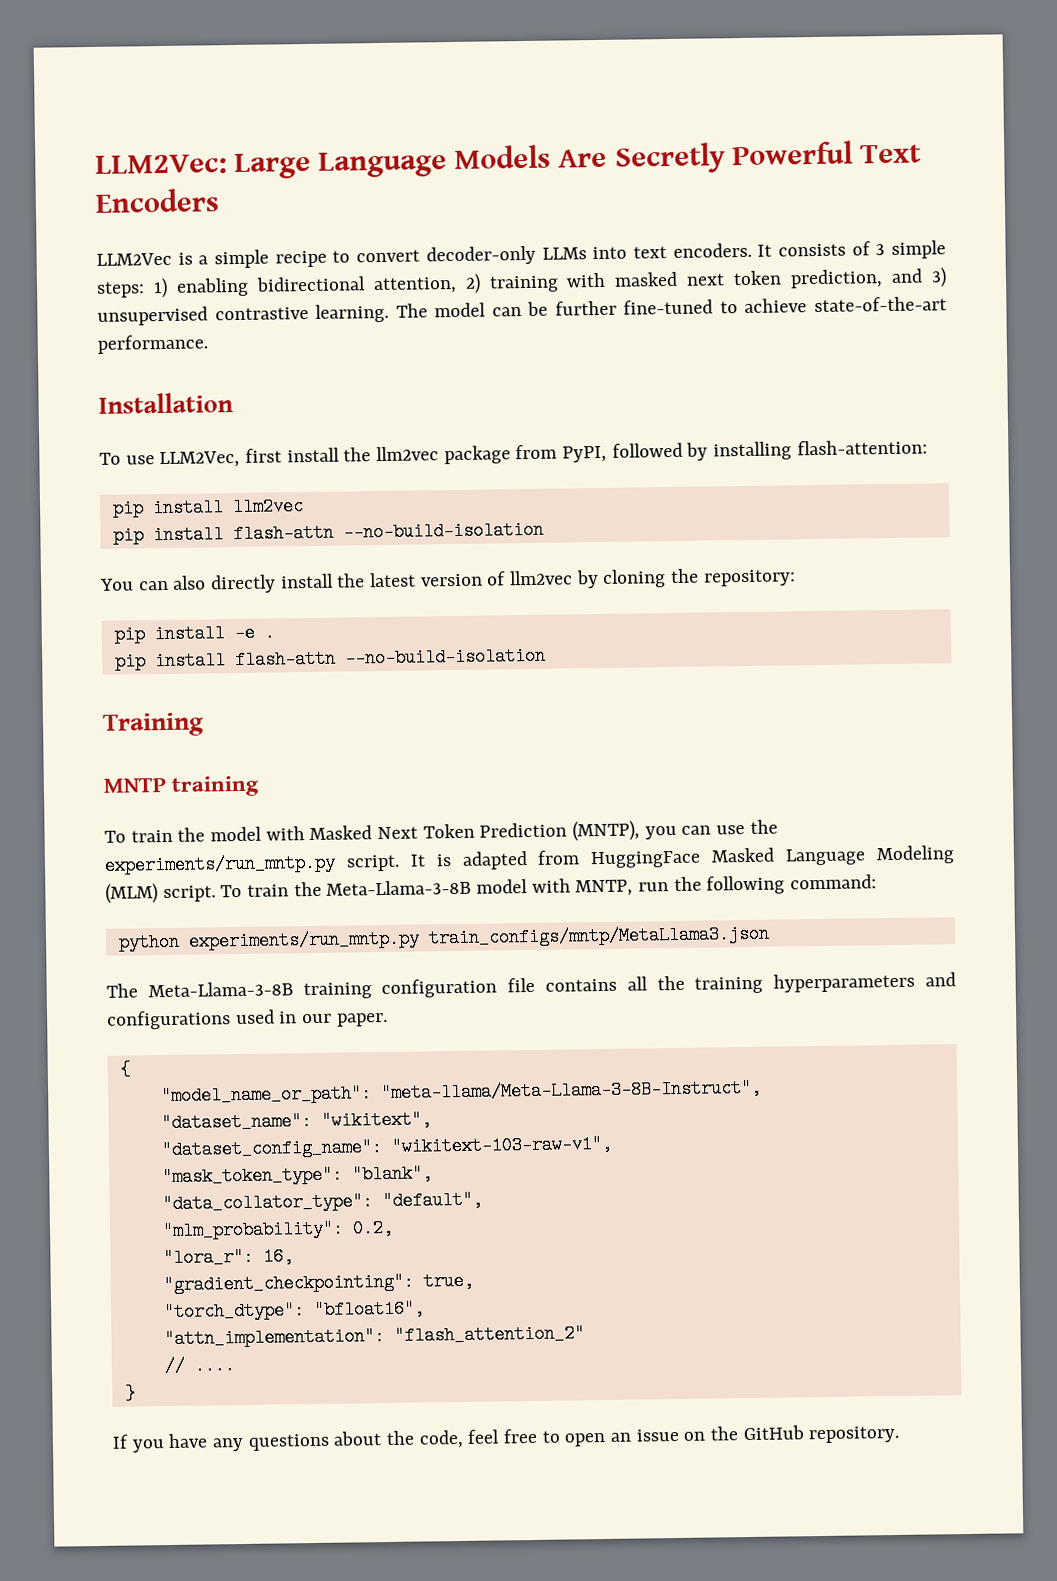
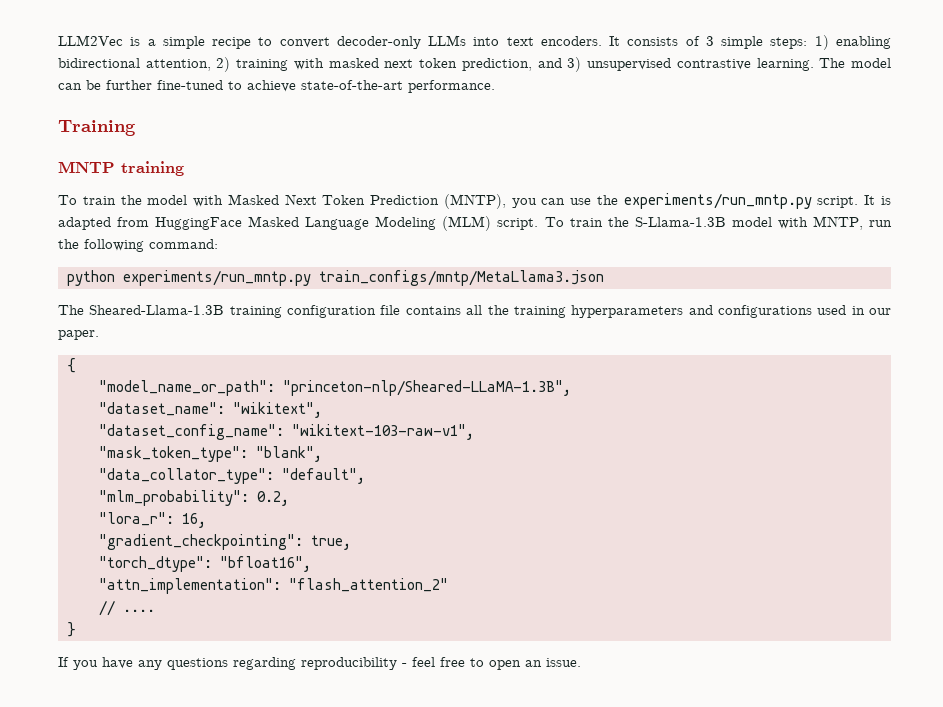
- LLM2Vec: Large Language Models Are Secretly Powerful Text Encoders
- Installation
- To use LLM2Vec, first install the llm2vec package from PyPI, followed by installing flash-attention:
- pip install llm2vec
- pip install flash-attn --no-build-isolation
- You can also directly install the latest version of llm2vec by cloning the repository:
- pip install -e .
- pip install flash-attn --no-build-isolation
- To train the Meta-Llama-3-8B model with MNTP, run the following command:
+ To train the S-Llama-1.3B model with MNTP, run the following command:
- The Meta-Llama-3-8B training configuration file contains all the training hyperparameters and configurations used in our paper.
+ The Sheared-Llama-1.3B training configuration file contains all the training hyperparameters and configurations used in our paper.
- "model_name_or_path": "meta-llama/Meta-Llama-3-8B-Instruct",
+ "model_name_or_path": "princeton-nlp/Sheared-LLaMA-1.3B",
- If you have any questions about the code, feel free to open an issue on the GitHub repository.
+ If you have any questions regarding reproducibility - feel free to open an issue.

